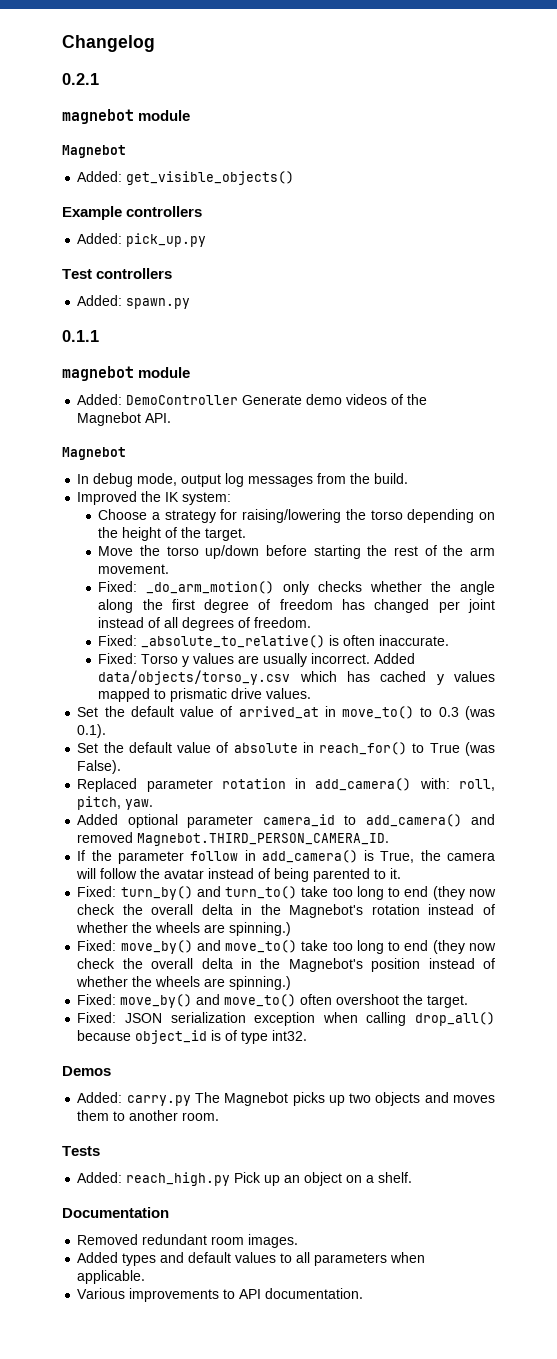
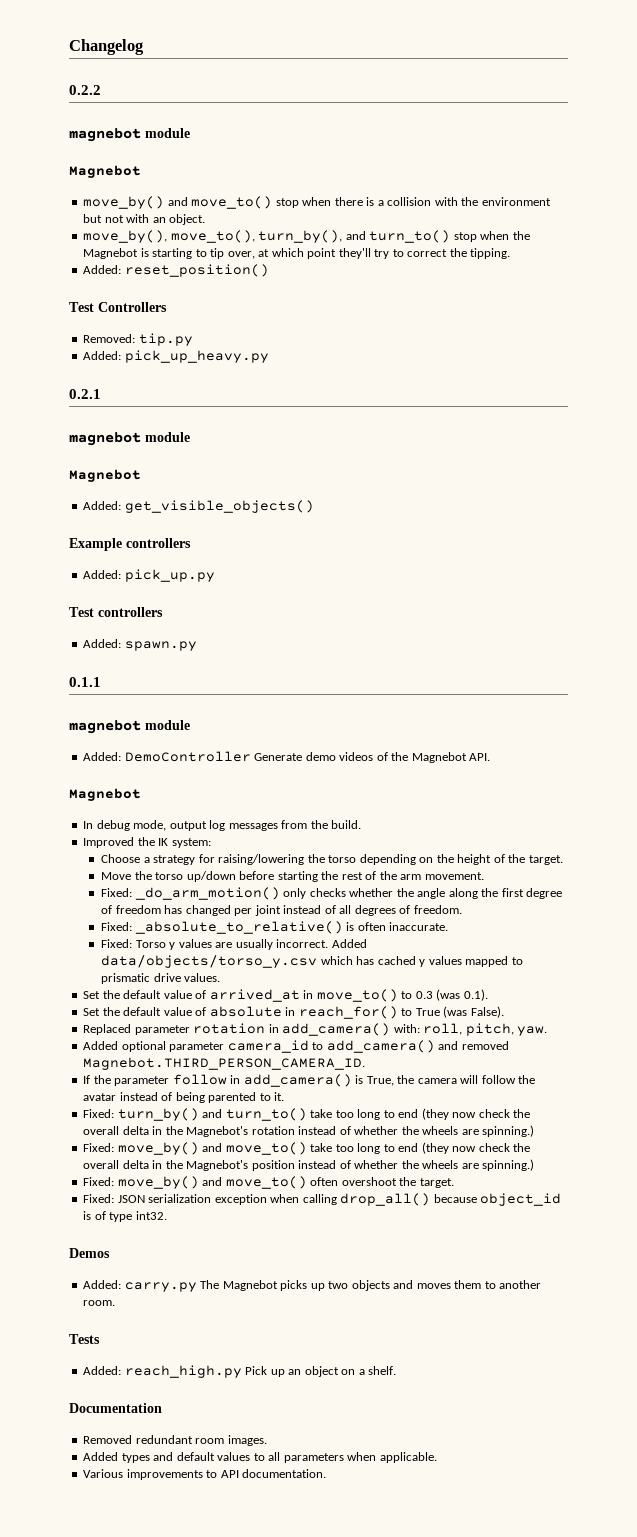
+ 0.2.2
+ magnebot module
+ Magnebot
+ move_by() and move_to() stop when there is a collision with the environment but not with an object.
+ move_by(), move_to(), turn_by(), and turn_to() stop when the Magnebot is starting to tip over, at which point they'll try to correct the tipping.
+ Added: reset_position()
+ Test Controllers
+ Removed: tip.py
+ Added: pick_up_heavy.py

